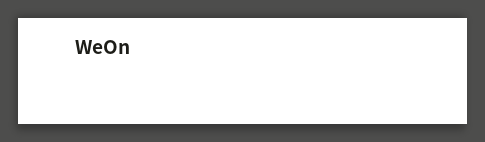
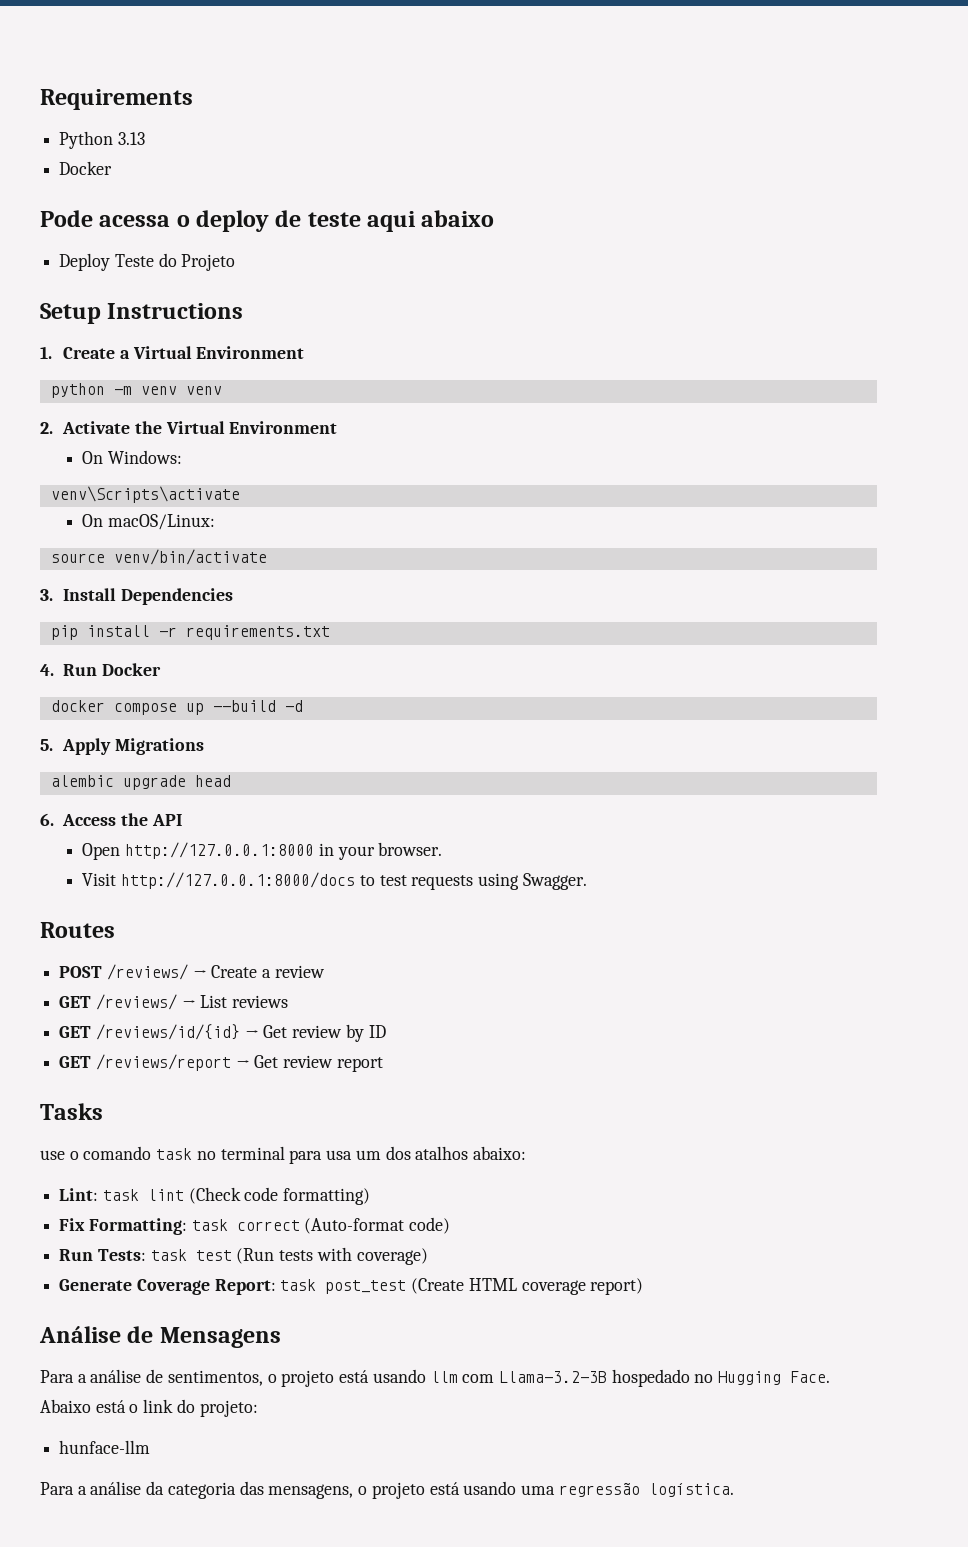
- WeOn
+ Requirements
+ Python 3.13
+ Docker
+ Pode acessa o deploy de teste aqui abaixo
+ Deploy Teste do Projeto
+ Setup Instructions
+ 1. Create a Virtual Environment
+ python -m venv venv
+ 2. Activate the Virtual Environment
+ On Windows:
+ venv\Scripts\activate
+ On macOS/Linux:
+ source venv/bin/activate
+ 3. Install Dependencies
+ pip install -r requirements.txt
+ 4. Run Docker
+ docker compose up --build -d
+ 5. Apply Migrations
+ alembic upgrade head
+ 6. Access the API
+ Open http://127.0.0.1:8000 in your browser.
+ Visit http://127.0.0.1:8000/docs to test requests using Swagger.
+ Routes
+ POST /reviews/ → Create a review
+ GET /reviews/ → List reviews
+ GET /reviews/id/{id} → Get review by ID
+ GET /reviews/report → Get review report
+ Tasks
+ use o comando task no terminal para usa um dos atalhos abaixo:
+ Lint: task lint (Check code formatting)
+ Fix Formatting: task correct (Auto-format code)
+ Run Tests: task test (Run tests with coverage)
+ Generate Coverage Report: task post_test (Create HTML coverage report)
+ Análise de Mensagens
+ Para a análise de sentimentos, o projeto está usando llm com Llama-3.2-3B hospedado no Hugging Face. Abaixo está o link do projeto:
+ hunface-llm
+ Para a análise da categoria das mensagens, o projeto está usando uma regressão logística.

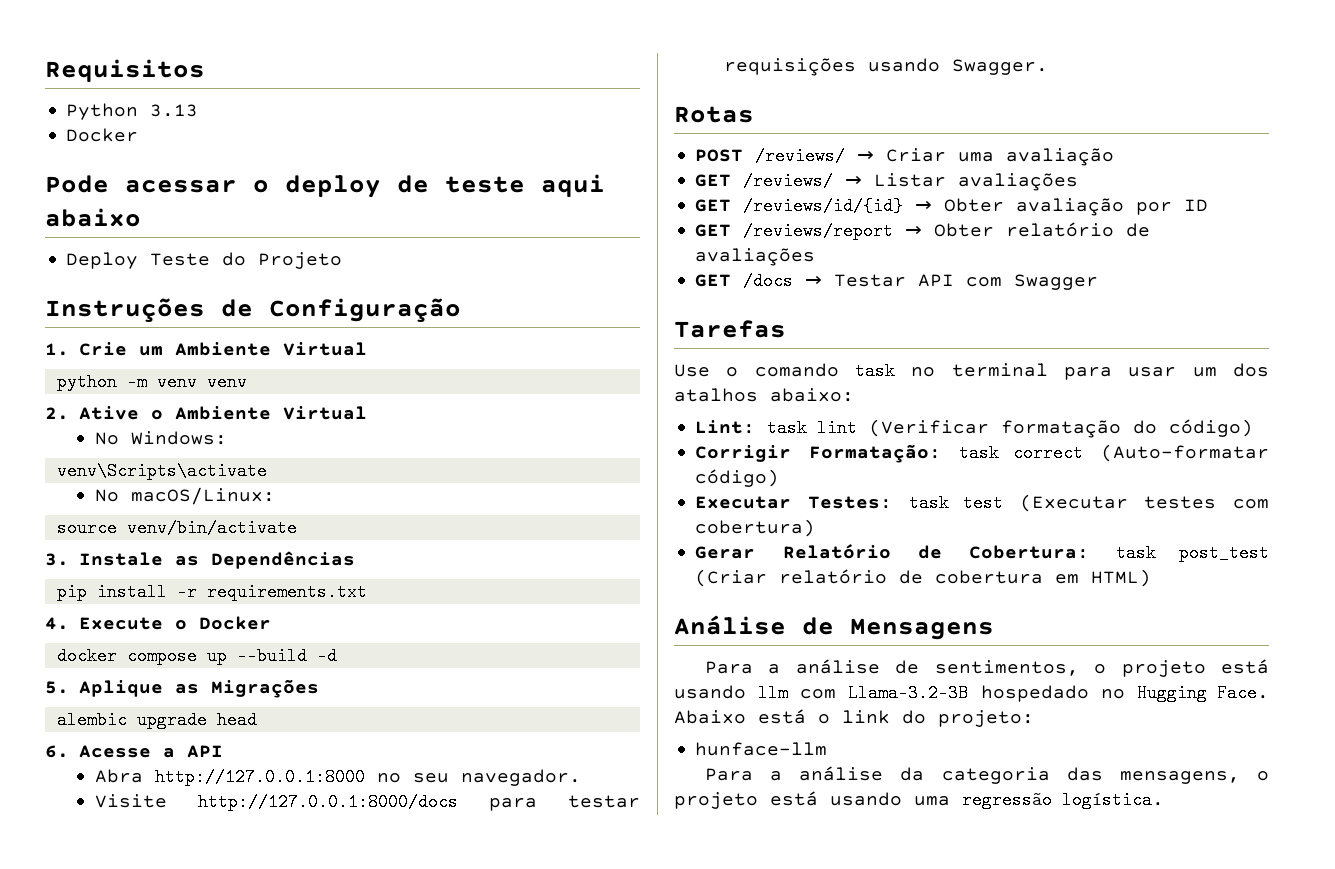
- Requirements
+ Requisitos
- Pode acessa o deploy de teste aqui abaixo
+ Pode acessar o deploy de teste aqui abaixo
- Setup Instructions
- 1. Create a Virtual Environment
+ Instruções de Configuração
+ 1. Crie um Ambiente Virtual
- 2. Activate the Virtual Environment
- On Windows:
+ 2. Ative o Ambiente Virtual
+ No Windows:
- On macOS/Linux:
+ No macOS/Linux:
- 3. Install Dependencies
+ 3. Instale as Dependências
- 4. Run Docker
+ 4. Execute o Docker
- 5. Apply Migrations
+ 5. Aplique as Migrações
- 6. Access the API
+ 6. Acesse a API
- Open http://127.0.0.1:8000 in your browser.
- Visit http://127.0.0.1:8000/docs to test requests using Swagger.
+ Abra http://127.0.0.1:8000 no seu navegador.
+ Visite http://127.0.0.1:8000/docs para testar requisições usando Swagger.
- Routes
+ Rotas
- POST /reviews/ → Create a review
+ POST /reviews/ → Criar uma avaliação
- GET /reviews/ → List reviews
+ GET /reviews/ → Listar avaliações
- GET /reviews/id/{id} → Get review by ID
+ GET /reviews/id/{id} → Obter avaliação por ID
- GET /reviews/report → Get review report
- Tasks
- use o comando task no terminal para usa um dos atalhos abaixo:
+ GET /reviews/report → Obter relatório de avaliações
+ GET /docs → Testar API com Swagger
+ Tarefas
+ Use o comando task no terminal para usar um dos atalhos abaixo:
- Lint: task lint (Check code formatting)
- Fix Formatting: task correct (Auto-format code)
- Run Tests: task test (Run tests with coverage)
- Generate Coverage Report: task post_test (Create HTML coverage report)
+ Lint: task lint (Verificar formatação do código)
+ Corrigir Formatação: task correct (Auto-formatar código)
+ Executar Testes: task test (Executar testes com cobertura)
+ Gerar Relatório de Cobertura: task post_test (Criar relatório de cobertura em HTML)

